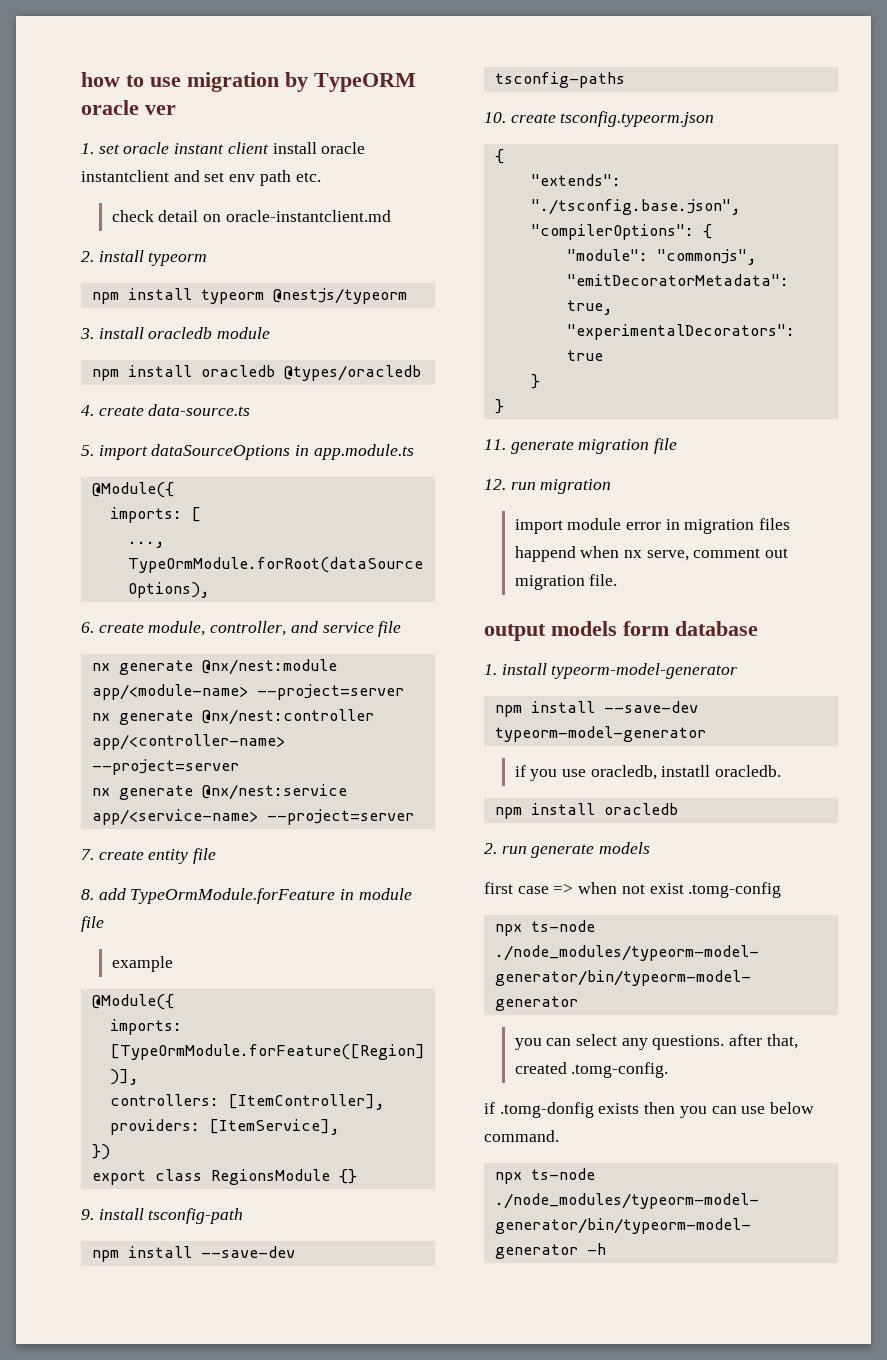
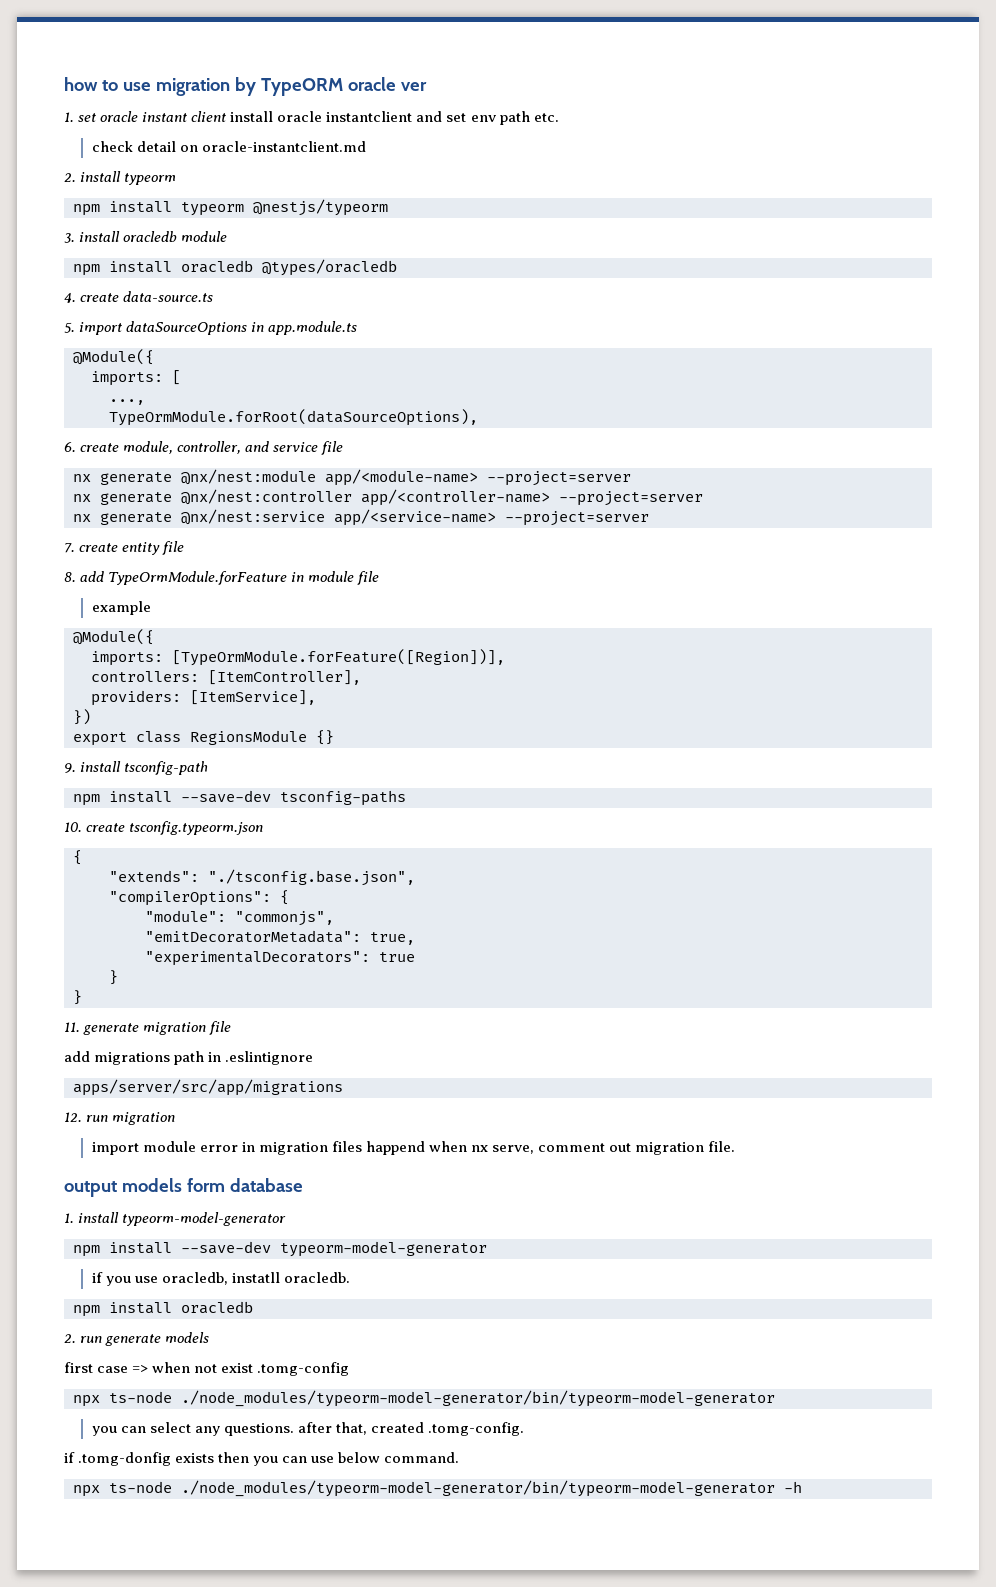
+ add migrations path in .eslintignore
+ apps/server/src/app/migrations

